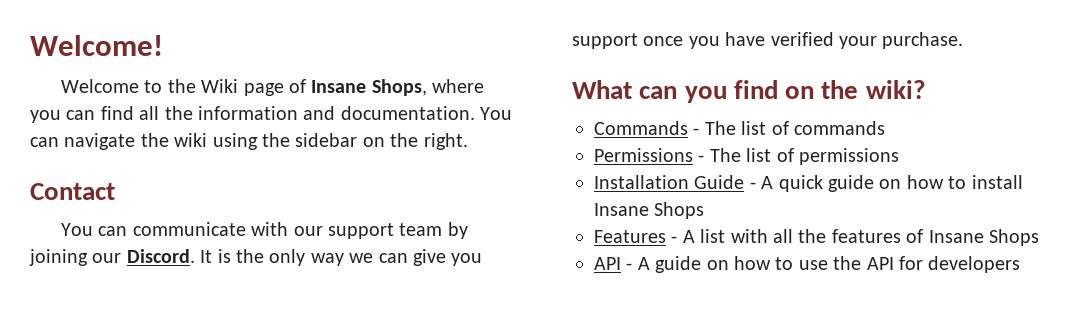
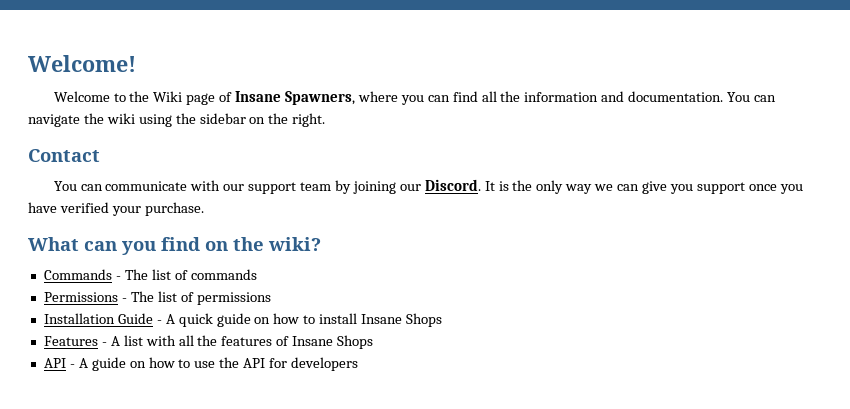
- Welcome to the Wiki page of Insane Shops, where you can find all the information and documentation.
+ Welcome to the Wiki page of Insane Spawners, where you can find all the information and documentation.

